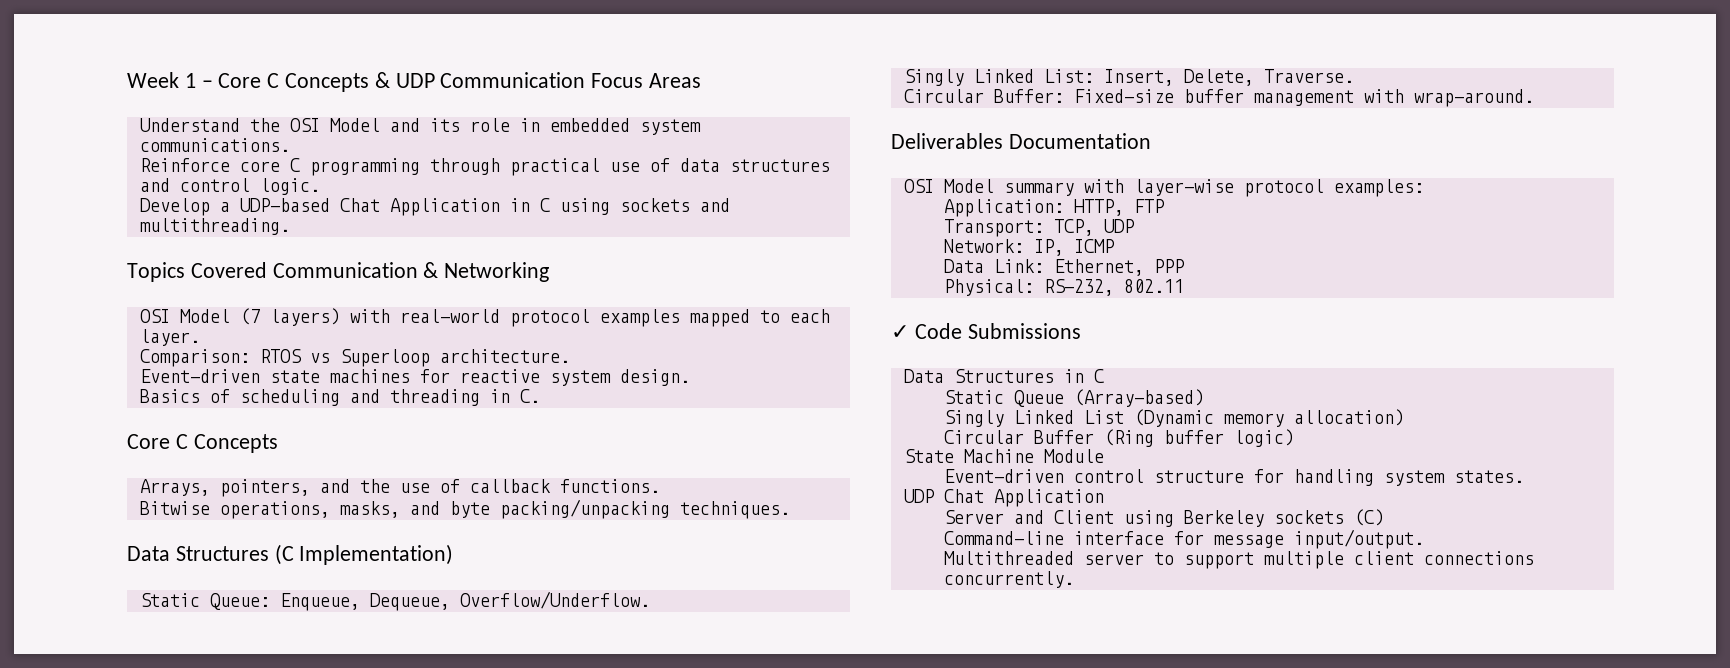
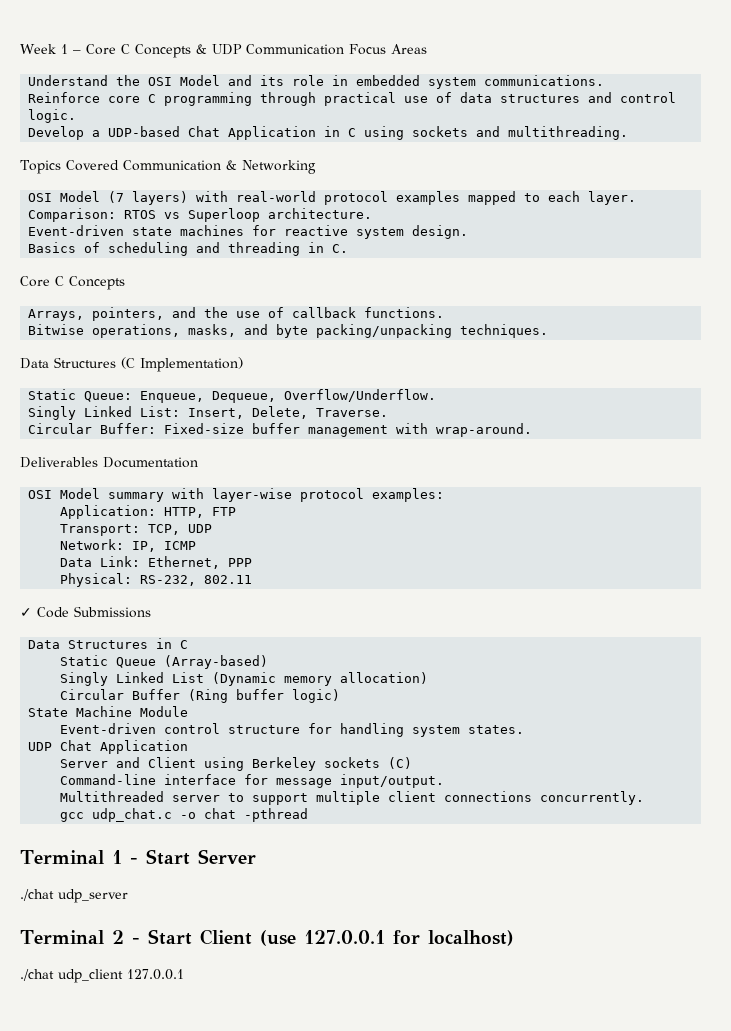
+ gcc udp_chat.c -o chat -pthread
+ Terminal 1 - Start Server
+ ./chat udp_server
+ Terminal 2 - Start Client (use 127.0.0.1 for localhost)
+ ./chat udp_client 127.0.0.1

